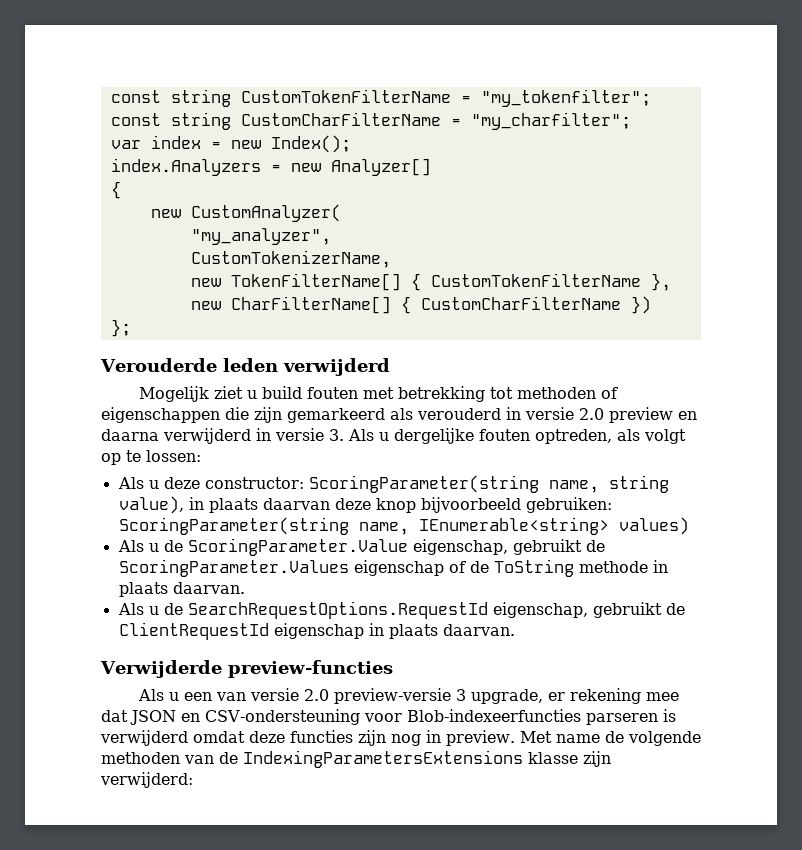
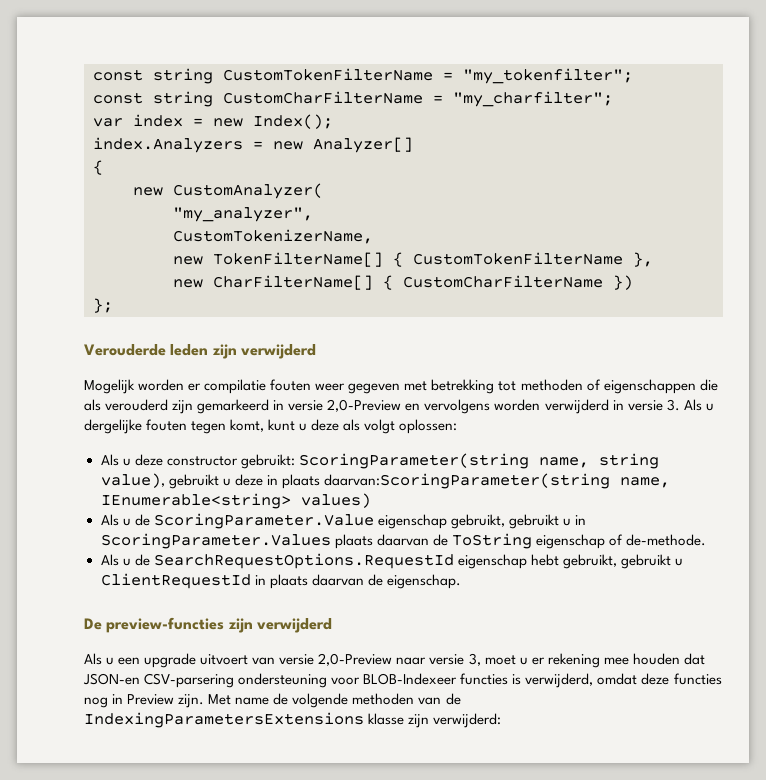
- Verouderde leden verwijderd
+ Verouderde leden zijn verwijderd
- Mogelijk ziet u build fouten met betrekking tot methoden of eigenschappen die zijn gemarkeerd als verouderd in versie 2.0 preview en daarna verwijderd in versie 3. Als u dergelijke fouten optreden, als volgt op te lossen:
+ Mogelijk worden er compilatie fouten weer gegeven met betrekking tot methoden of eigenschappen die als verouderd zijn gemarkeerd in versie 2,0-Preview en vervolgens worden verwijderd in versie 3. Als u dergelijke fouten tegen komt, kunt u deze als volgt oplossen:
- Als u deze constructor: ScoringParameter(string name, string value), in plaats daarvan deze knop bijvoorbeeld gebruiken: ScoringParameter(string name, IEnumerable<string> values)
+ Als u deze constructor gebruikt: ScoringParameter(string name, string value), gebruikt u deze in plaats daarvan:ScoringParameter(string name, IEnumerable<string> values)
- Als u de ScoringParameter.Value eigenschap, gebruikt de ScoringParameter.Values eigenschap of de ToString methode in plaats daarvan.
- Als u de SearchRequestOptions.RequestId eigenschap, gebruikt de ClientRequestId eigenschap in plaats daarvan.
- Verwijderde preview-functies
+ Als u de ScoringParameter.Value eigenschap gebruikt, gebruikt u in ScoringParameter.Values plaats daarvan de ToString eigenschap of de-methode.
+ Als u de SearchRequestOptions.RequestId eigenschap hebt gebruikt, gebruikt u ClientRequestId in plaats daarvan de eigenschap.
+ De preview-functies zijn verwijderd
- Als u een van versie 2.0 preview-versie 3 upgrade, er rekening mee dat JSON en CSV-ondersteuning voor Blob-indexeerfuncties parseren is verwijderd omdat deze functies zijn nog in preview.
+ Als u een upgrade uitvoert van versie 2,0-Preview naar versie 3, moet u er rekening mee houden dat JSON-en CSV-parsering ondersteuning voor BLOB-Indexeer functies is verwijderd, omdat deze functies nog in Preview zijn.

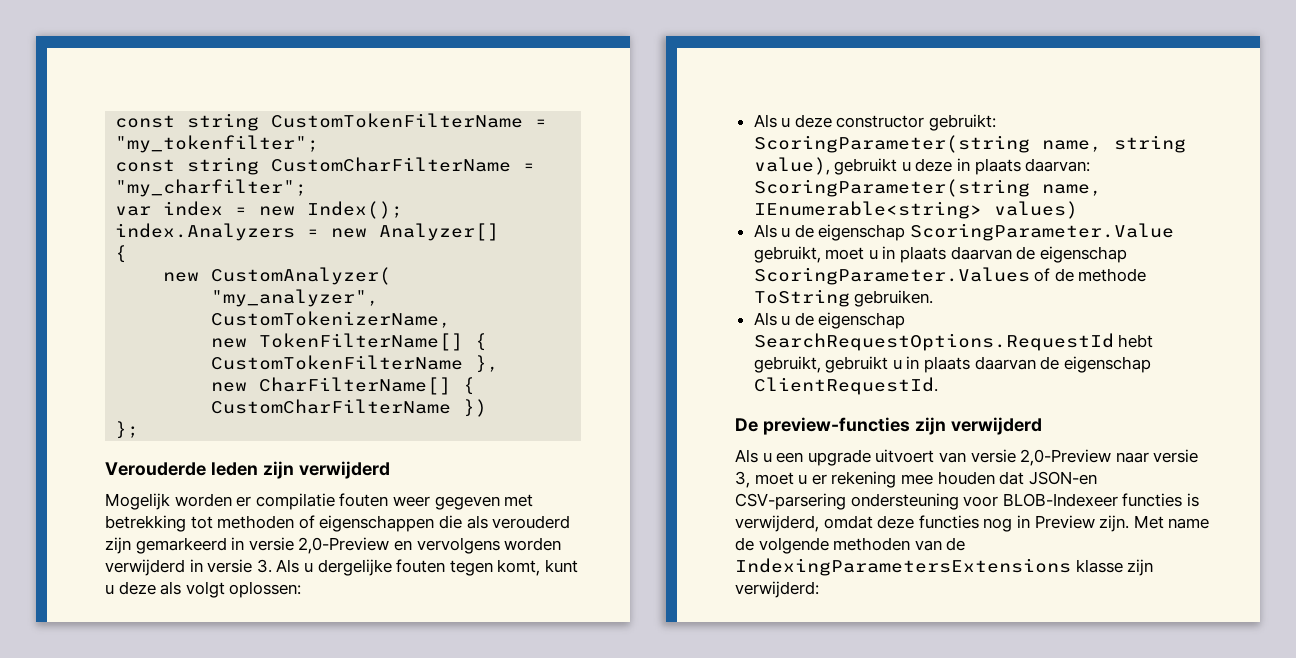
- Als u deze constructor gebruikt: ScoringParameter(string name, string value), gebruikt u deze in plaats daarvan:ScoringParameter(string name, IEnumerable<string> values)
+ Als u deze constructor gebruikt: ScoringParameter(string name, string value), gebruikt u deze in plaats daarvan: ScoringParameter(string name, IEnumerable<string> values)
- Als u de ScoringParameter.Value eigenschap gebruikt, gebruikt u in ScoringParameter.Values plaats daarvan de ToString eigenschap of de-methode.
- Als u de SearchRequestOptions.RequestId eigenschap hebt gebruikt, gebruikt u ClientRequestId in plaats daarvan de eigenschap.
+ Als u de eigenschap ScoringParameter.Value gebruikt, moet u in plaats daarvan de eigenschap ScoringParameter.Values of de methode ToString gebruiken.
+ Als u de eigenschap SearchRequestOptions.RequestId hebt gebruikt, gebruikt u in plaats daarvan de eigenschap ClientRequestId.

